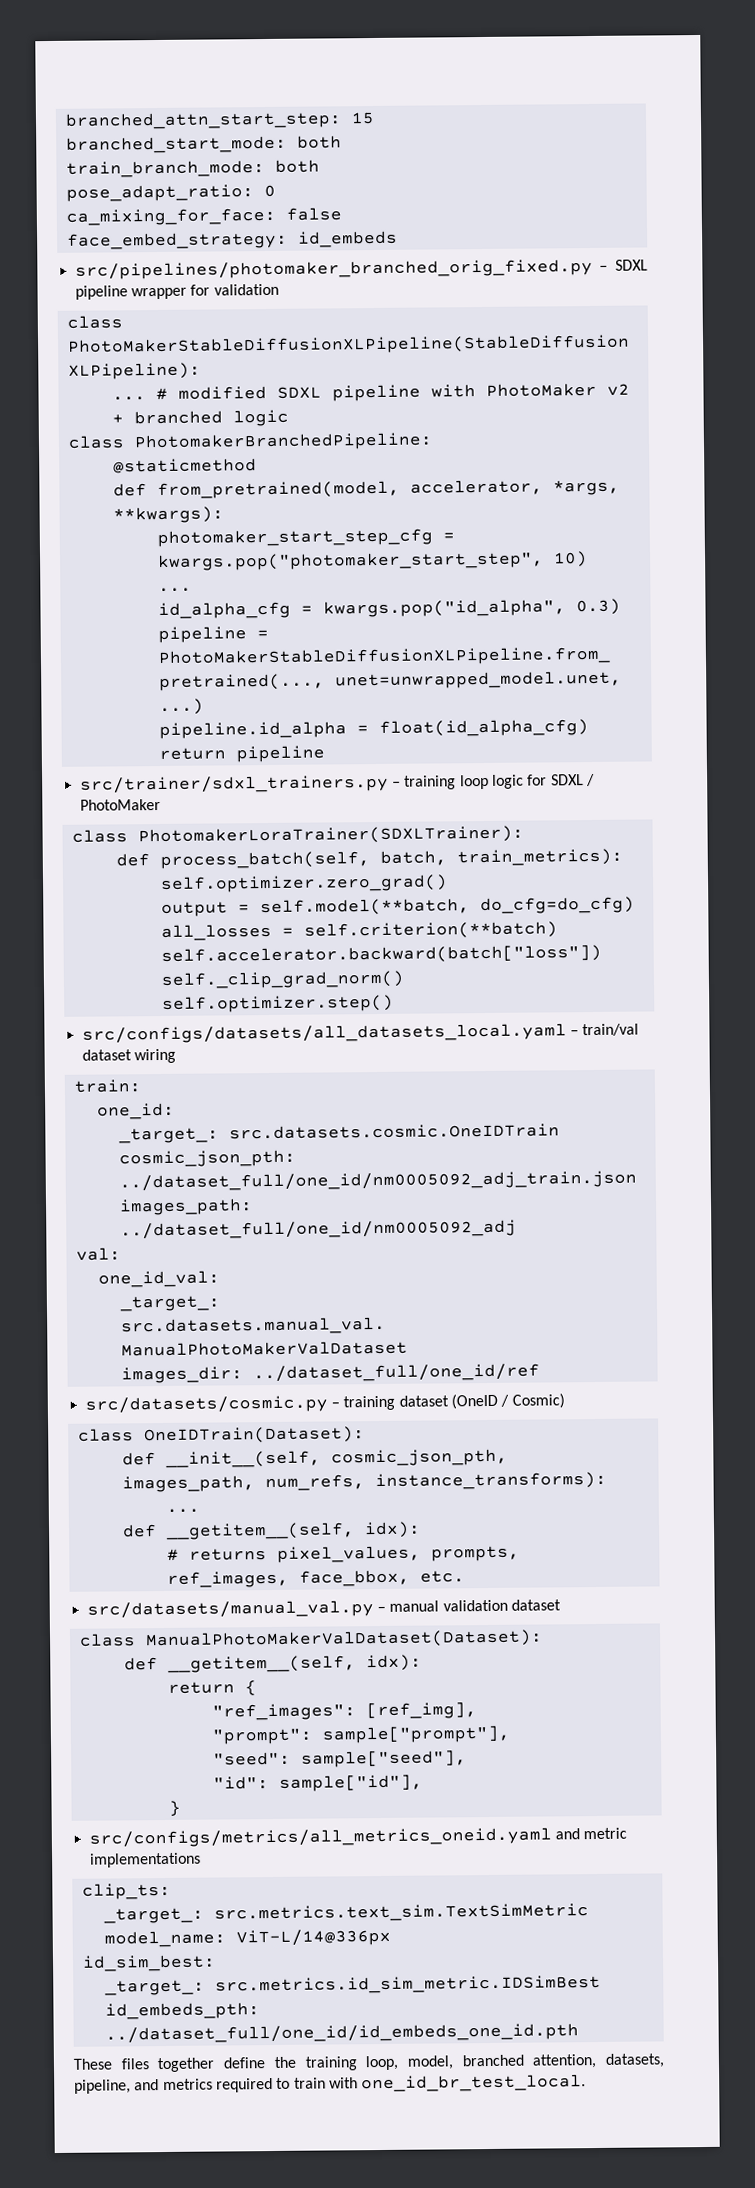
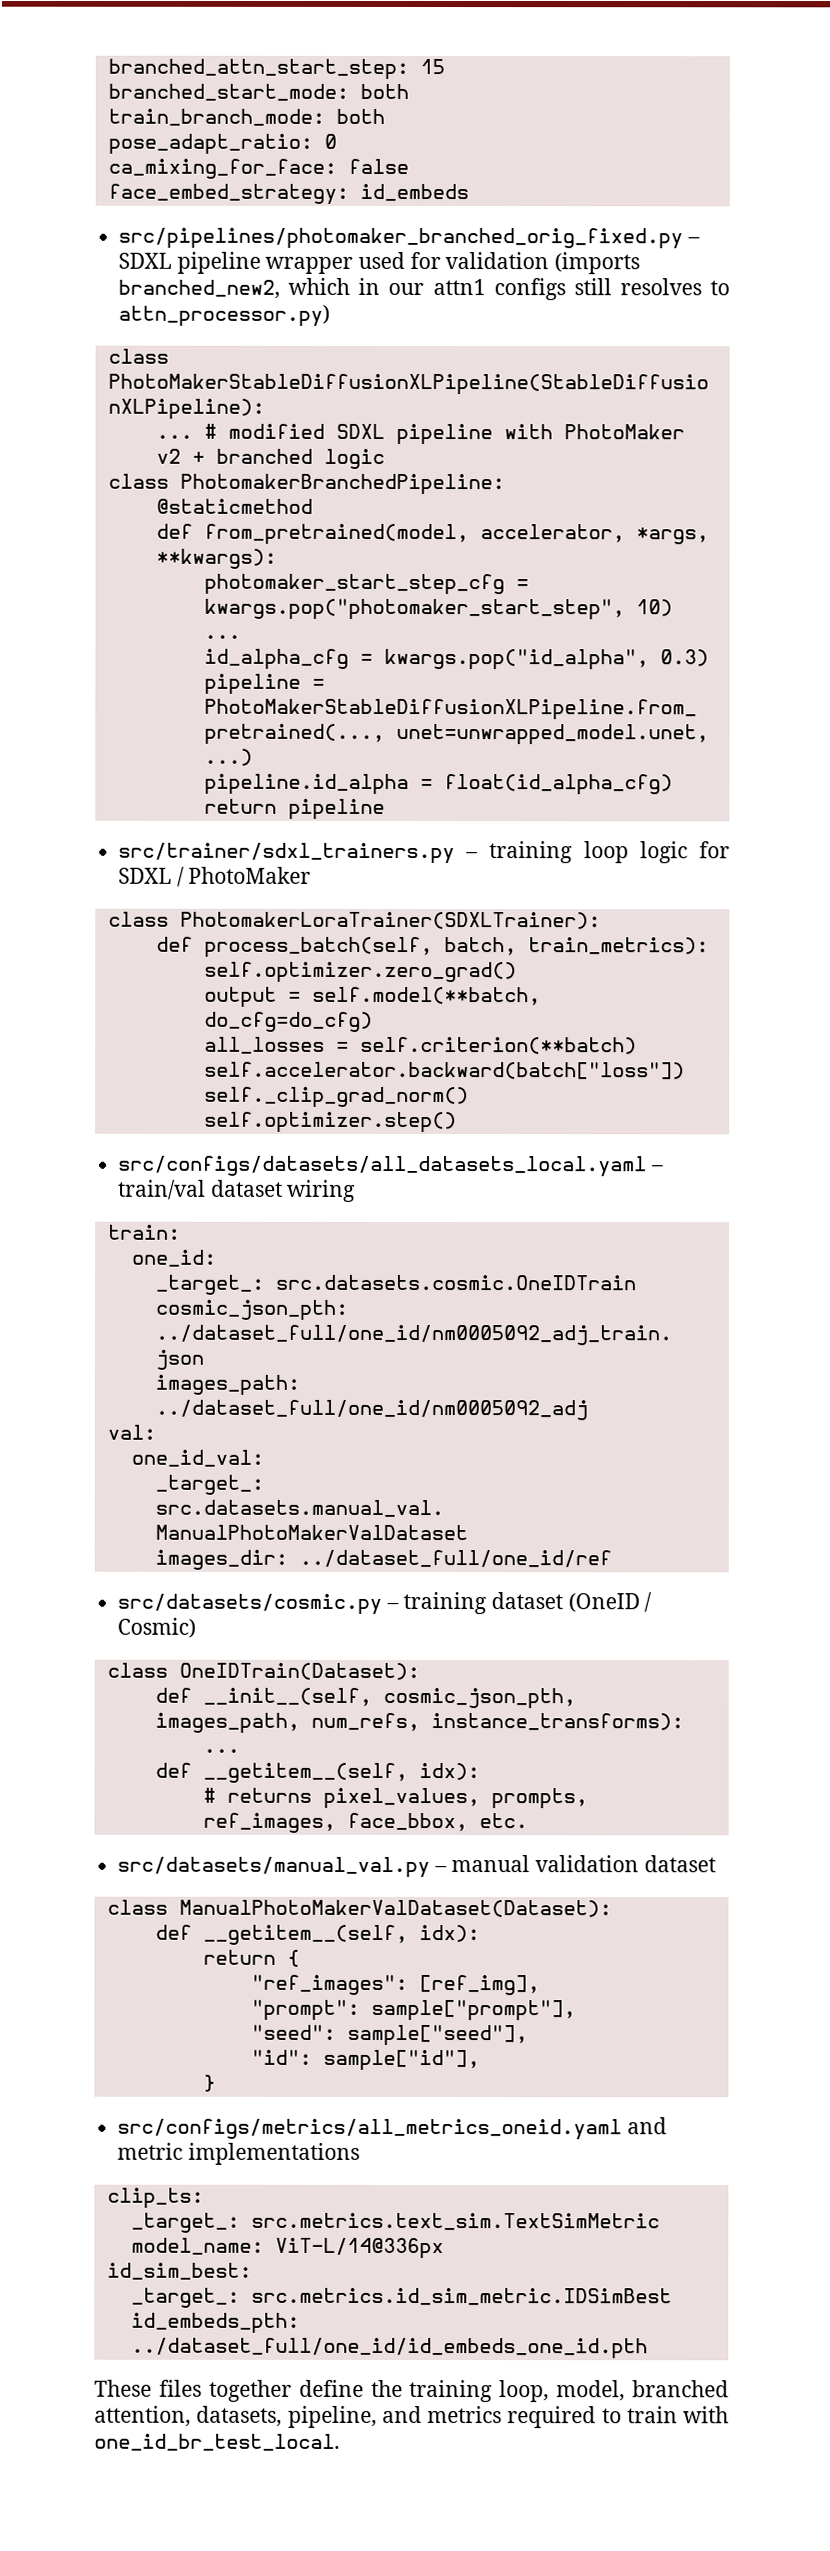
- src/pipelines/photomaker_branched_orig_fixed.py – SDXL pipeline wrapper for validation
+ src/pipelines/photomaker_branched_orig_fixed.py – SDXL pipeline wrapper used for validation (imports branched_new2, which in our attn1 configs still resolves to attn_processor.py)

